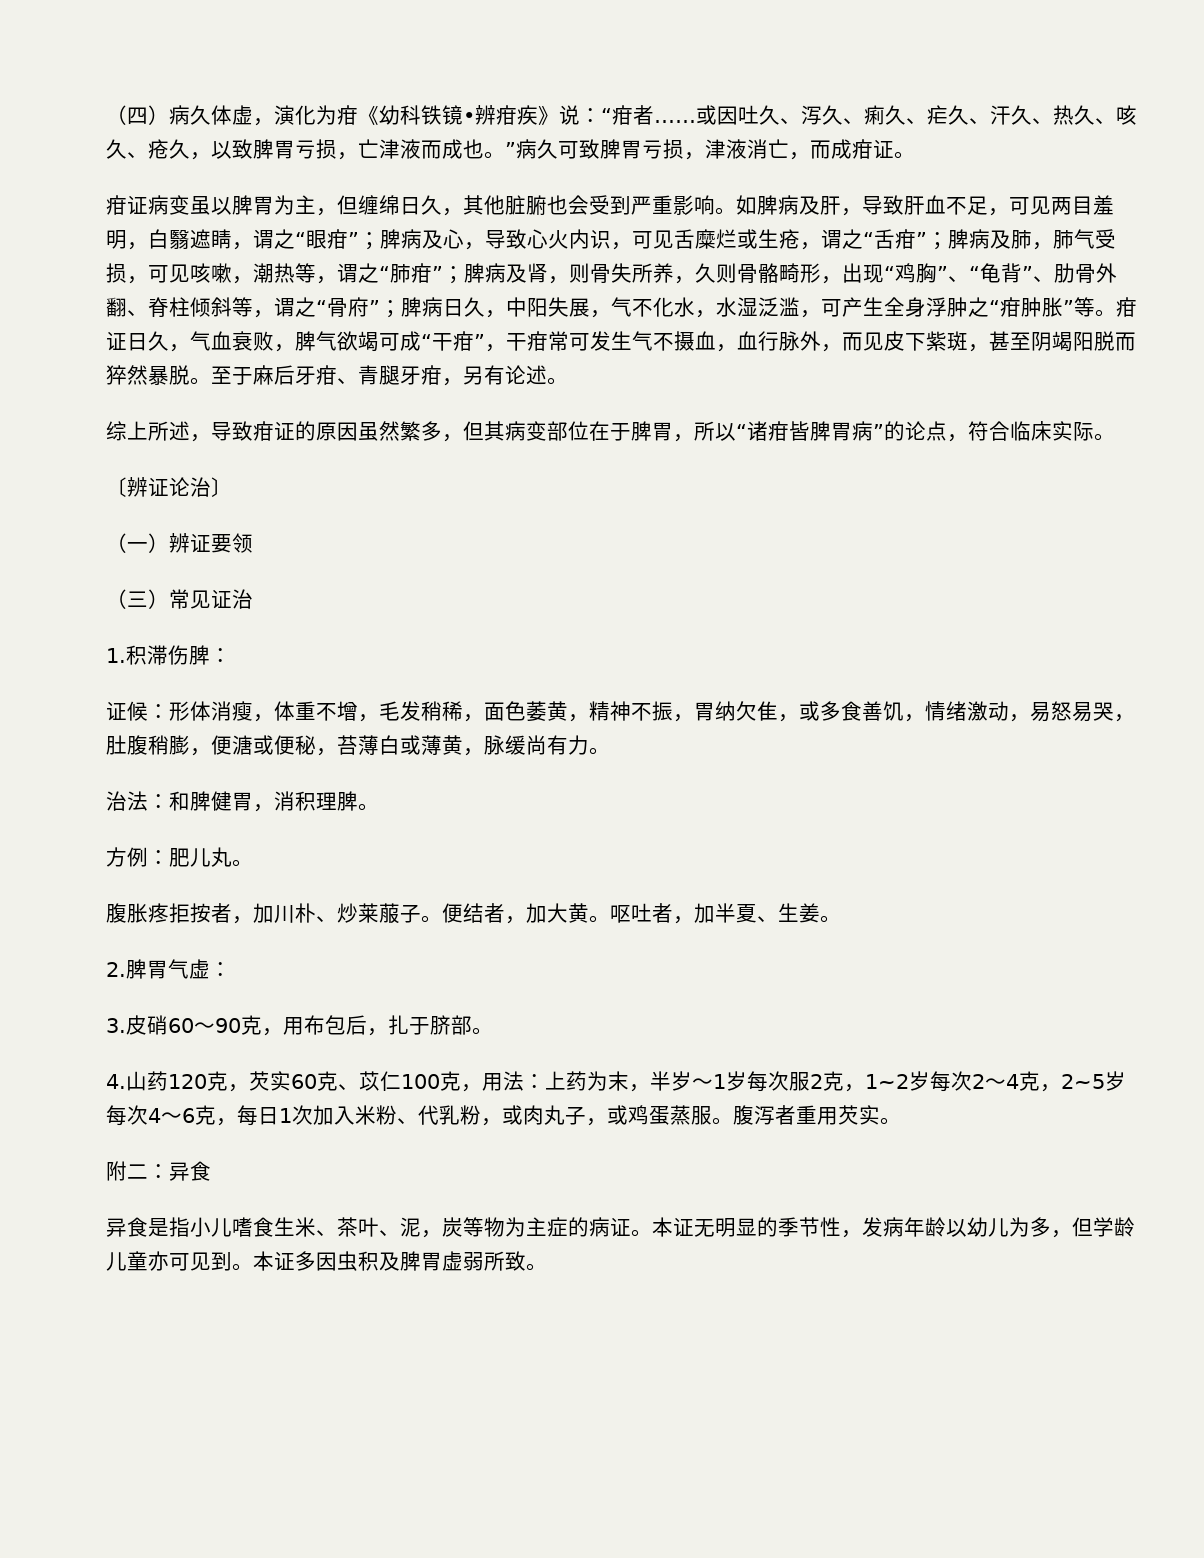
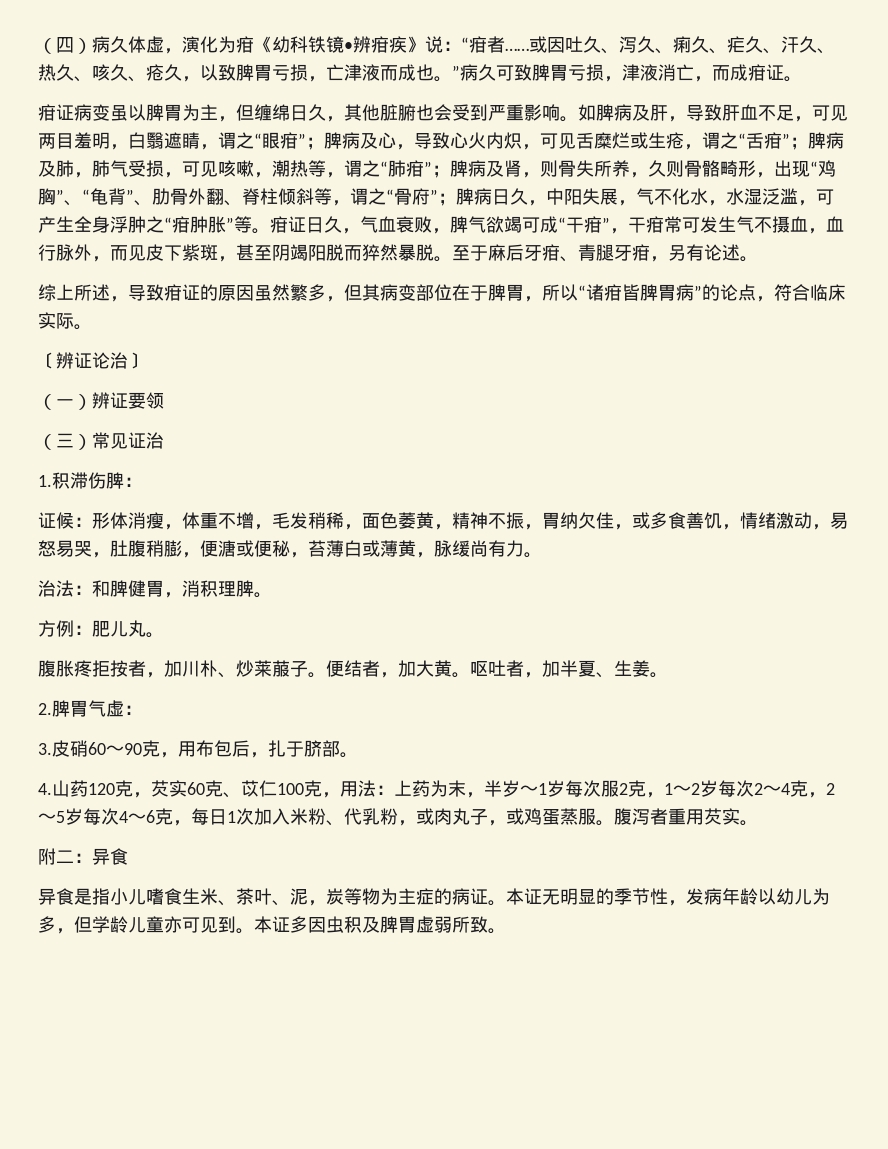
- 脾病及心，导致心火内识，可见舌糜烂或生疮，谓之“舌疳”；
+ 脾病及心，导致心火内炽，可见舌糜烂或生疮，谓之“舌疳”；
- 证候：形体消瘦，体重不增，毛发稍稀，面色萎黄，精神不振，胃纳欠隹，或多食善饥，情绪激动，易怒易哭，肚腹稍膨，便溏或便秘，苔薄白或薄黄，脉缓尚有力。
+ 证候：形体消瘦，体重不增，毛发稍稀，面色萎黄，精神不振，胃纳欠佳，或多食善饥，情绪激动，易怒易哭，肚腹稍膨，便溏或便秘，苔薄白或薄黄，脉缓尚有力。
- 4.山药120克，芡实60克、苡仁100克，用法：上药为末，半岁〜1岁每次服2克，1~2岁每次2〜4克，2~5岁每次4〜6克，每日1次加入米粉、代乳粉，或肉丸子，或鸡蛋蒸服。
+ 4.山药120克，芡实60克、苡仁100克，用法：上药为末，半岁〜1岁每次服2克，1〜2岁每次2〜4克，2〜5岁每次4〜6克，每日1次加入米粉、代乳粉，或肉丸子，或鸡蛋蒸服。

